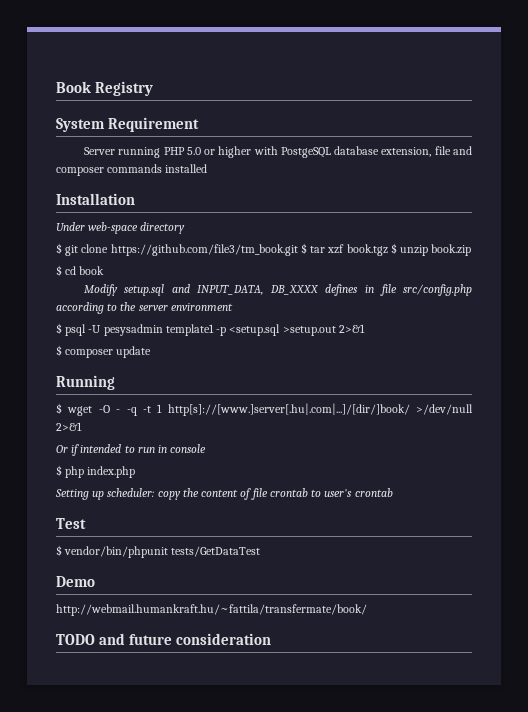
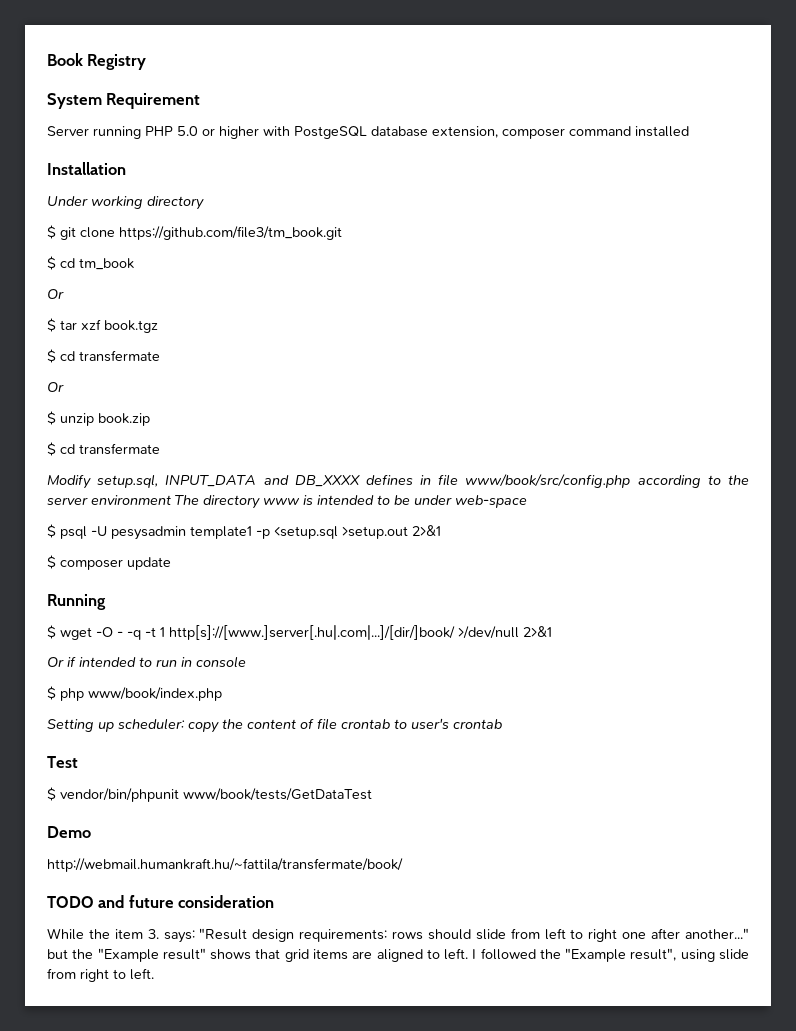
- Server running PHP 5.0 or higher with PostgeSQL database extension, file and composer commands installed
+ Server running PHP 5.0 or higher with PostgeSQL database extension, composer command installed
- Under web-space directory
+ Under working directory
- $ git clone https://github.com/file3/tm_book.git $ tar xzf book.tgz $ unzip book.zip
- $ cd book
+ $ git clone https://github.com/file3/tm_book.git
+ $ cd tm_book
+ Or
+ $ tar xzf book.tgz
+ $ cd transfermate
+ Or
+ $ unzip book.zip
+ $ cd transfermate
- Modify setup.sql and INPUT_DATA, DB_XXXX defines in file src/config.php according to the server environment
+ Modify setup.sql, INPUT_DATA and DB_XXXX defines in file www/book/src/config.php according to the server environment The directory www is intended to be under web-space
- $ php index.php
+ $ php www/book/index.php
- $ vendor/bin/phpunit tests/GetDataTest
+ $ vendor/bin/phpunit www/book/tests/GetDataTest
+ While the item 3. says: "Result design requirements: rows should slide from left to right one after another..." but the "Example result" shows that grid items are aligned to left. I followed the "Example result", using slide from right to left.

